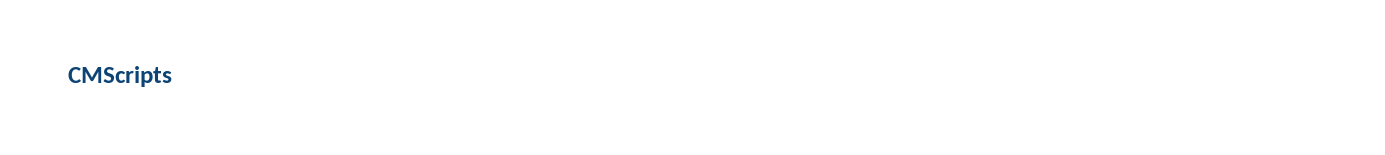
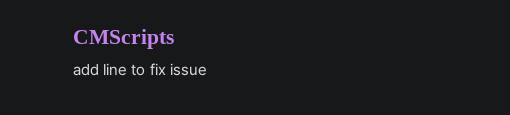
+ add line to fix issue

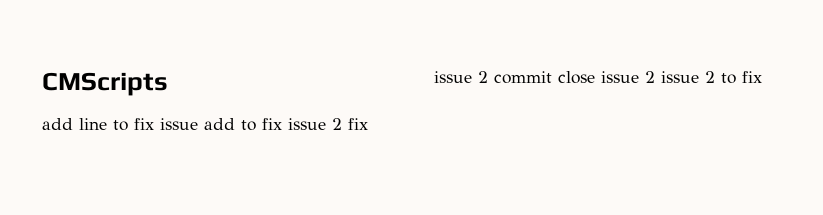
- add line to fix issue
+ add line to fix issue add to fix issue 2 fix issue 2 commit close issue 2 issue 2 to fix

